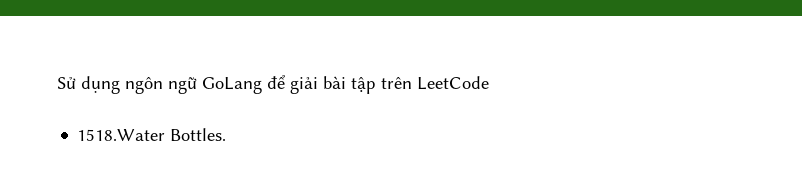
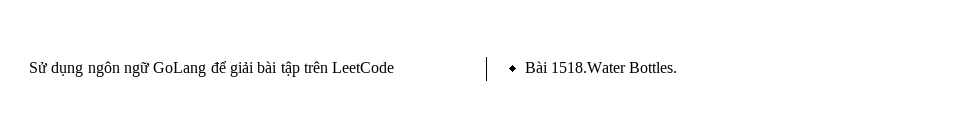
- 1518.Water Bottles.
+ Bài 1518.Water Bottles.

